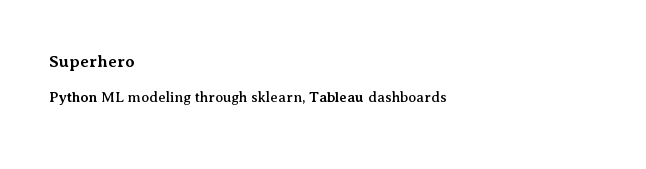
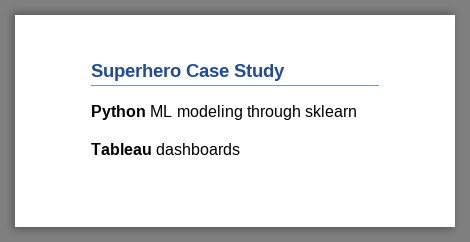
- Superhero
+ Superhero Case Study
- Python ML modeling through sklearn, Tableau dashboards
+ Python ML modeling through sklearn
+ Tableau dashboards

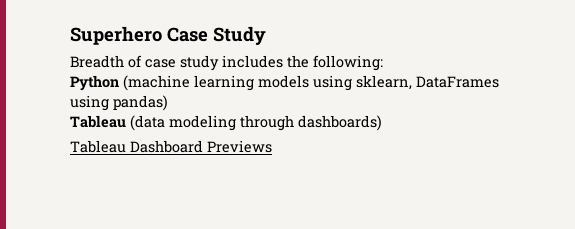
- Python ML modeling through sklearn
- Tableau dashboards
+ Breadth of case study includes the following:
+ Python (machine learning models using sklearn, DataFrames using pandas)
+ Tableau (data modeling through dashboards)
+ Tableau Dashboard Previews

